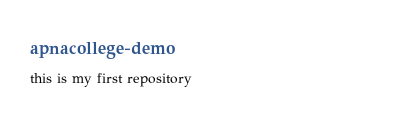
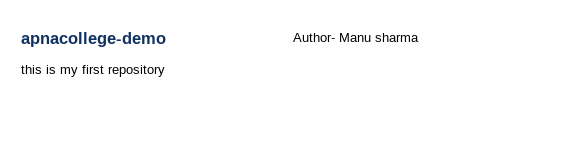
+ Author- Manu sharma

